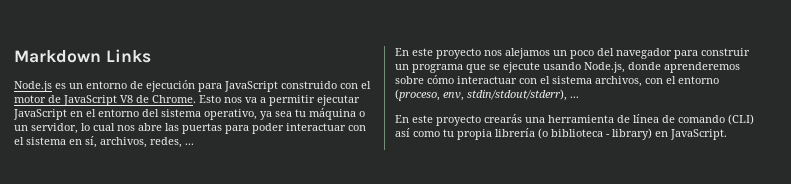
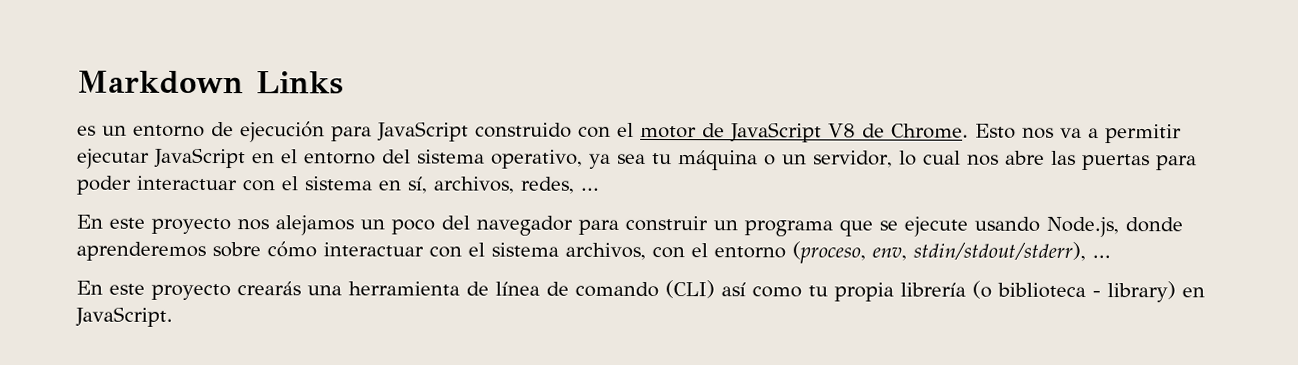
- Node.js es un entorno de ejecución para JavaScript construido con el motor de JavaScript V8 de Chrome.
+ es un entorno de ejecución para JavaScript construido con el motor de JavaScript V8 de Chrome.

